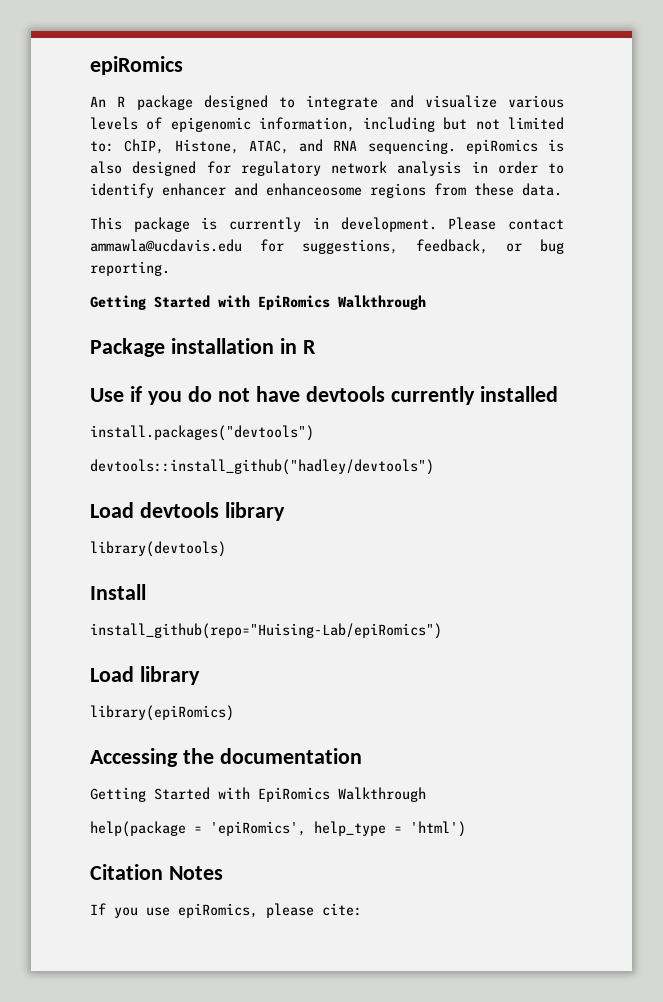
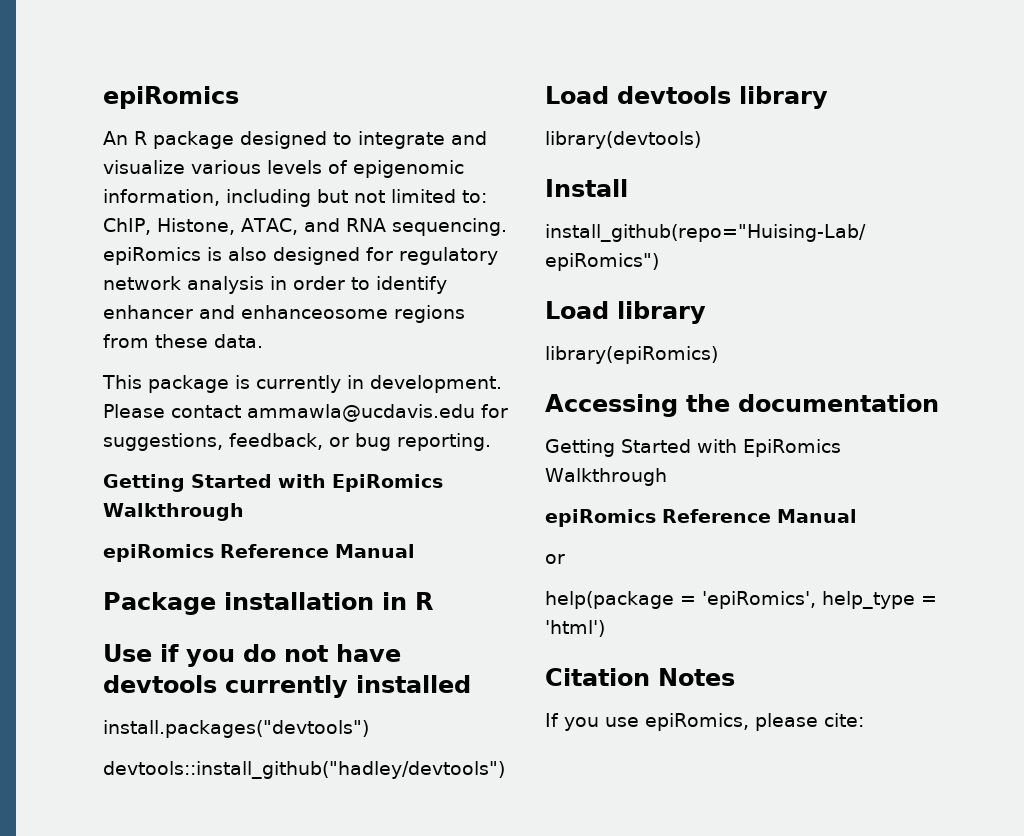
  Please contact ammawla@ucdavis.edu for suggestions, feedback, or bug reporting.
  Getting Started with EpiRomics Walkthrough
+ epiRomics Reference Manual
  Accessing the documentation
  Getting Started with EpiRomics Walkthrough
+ epiRomics Reference Manual
+ or

